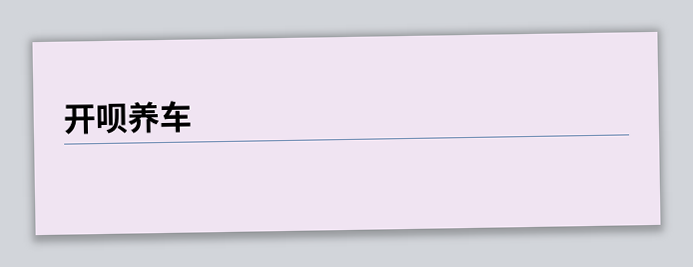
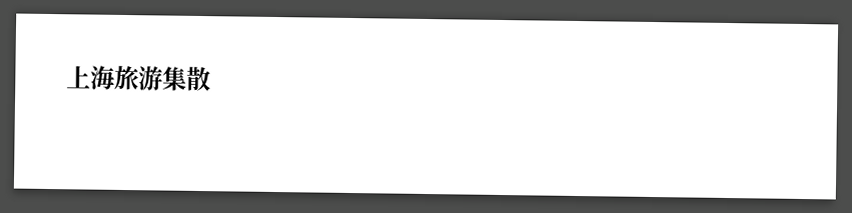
- 开呗养车
+ 上海旅游集散

